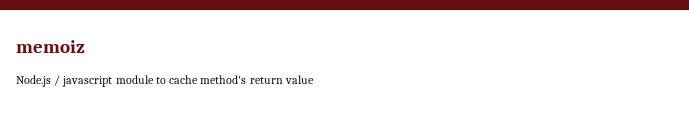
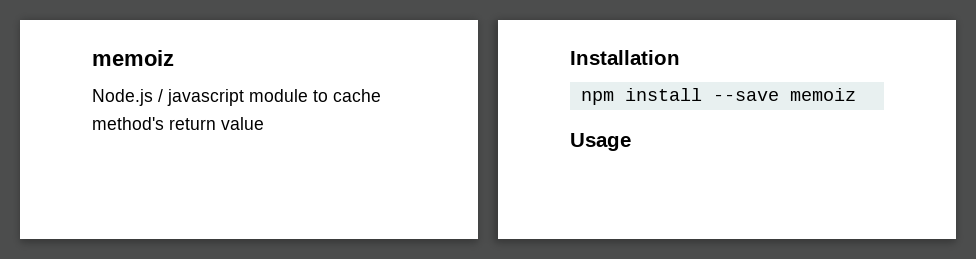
+ Installation
+ npm install --save memoiz
+ Usage

